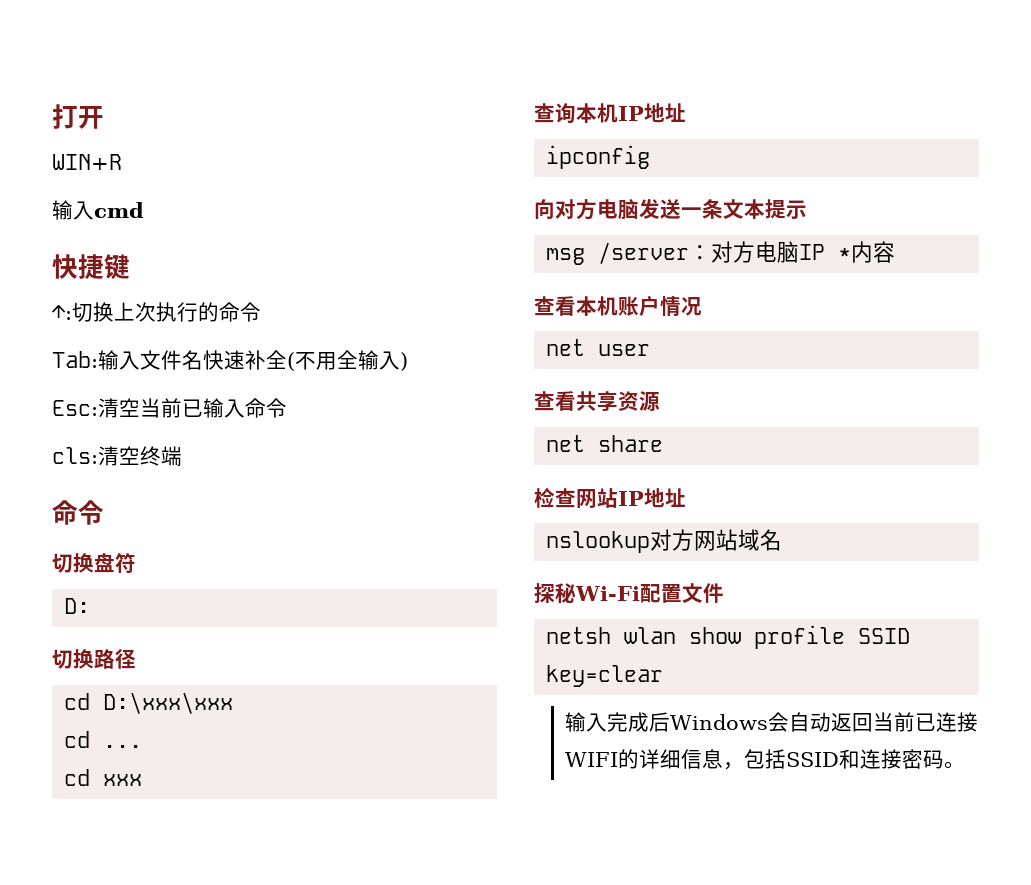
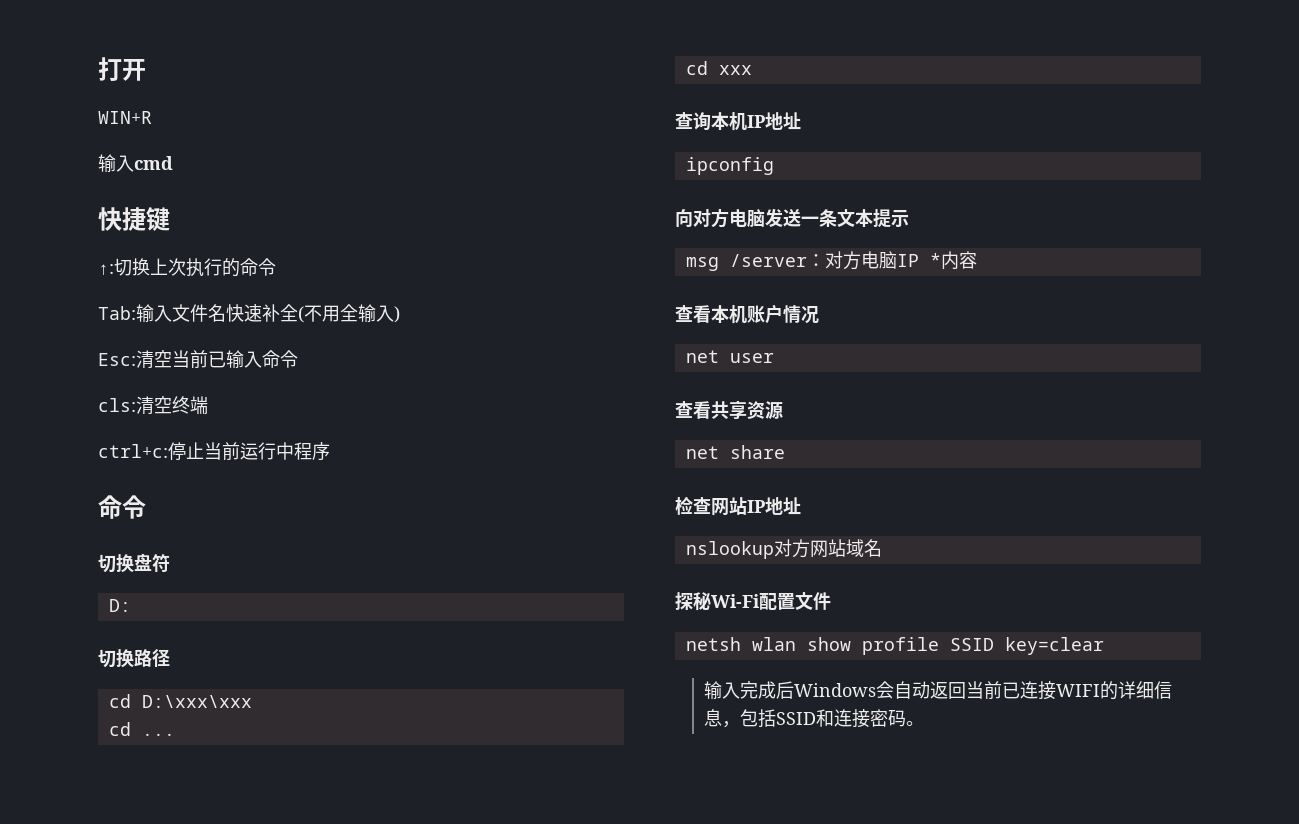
+ ctrl+c:停止当前运行中程序

